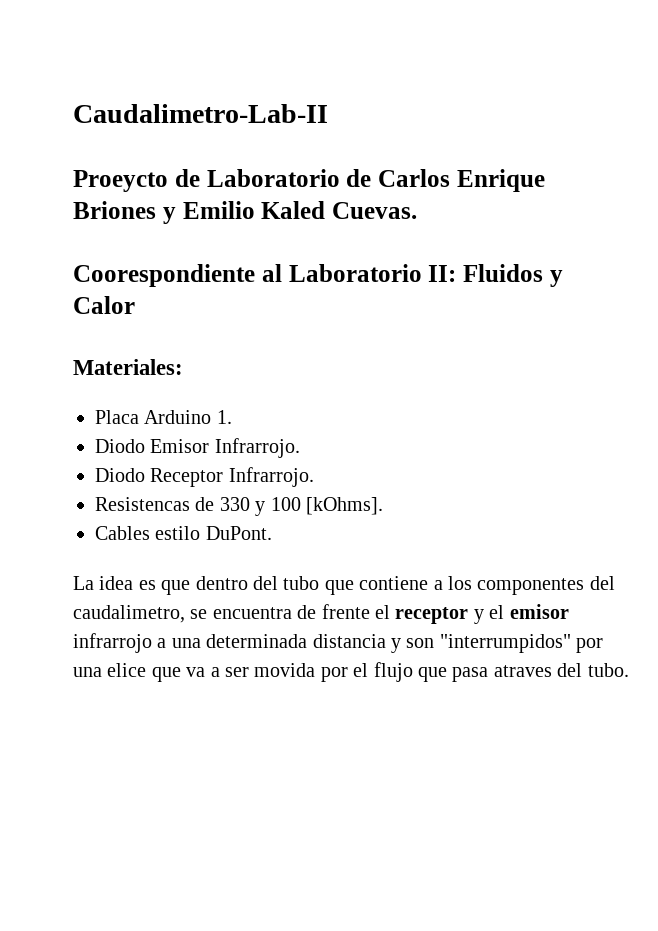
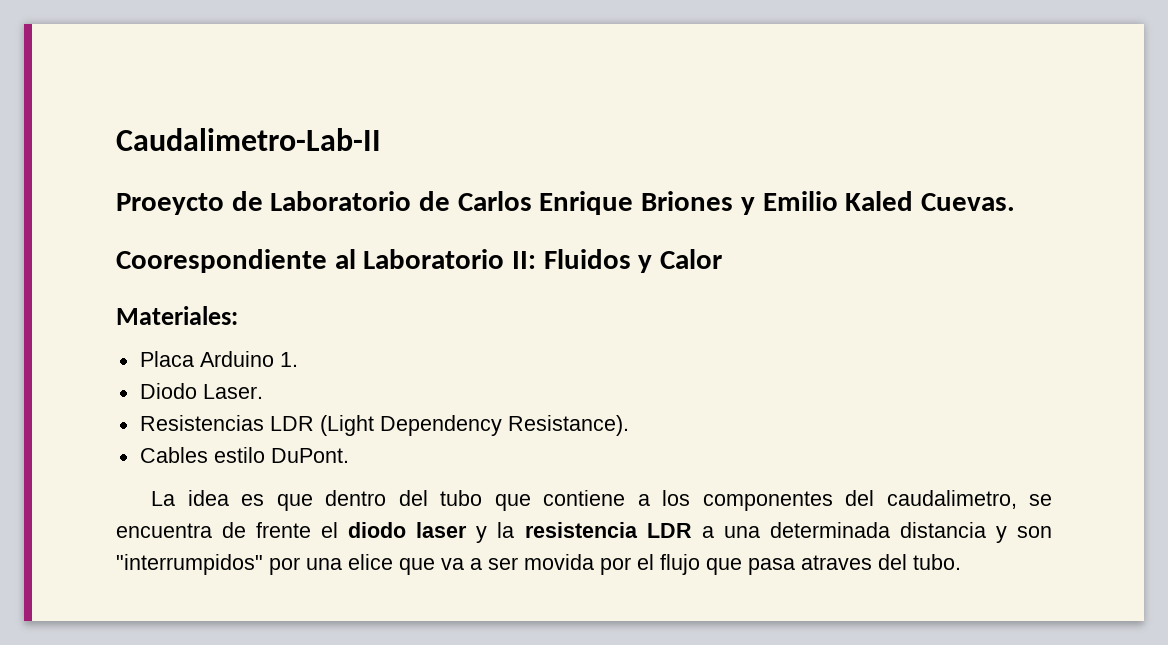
- Diodo Emisor Infrarrojo.
- Diodo Receptor Infrarrojo.
- Resistencas de 330 y 100 [kOhms].
+ Diodo Laser.
+ Resistencias LDR (Light Dependency Resistance).
- La idea es que dentro del tubo que contiene a los componentes del caudalimetro, se encuentra de frente el receptor y el emisor infrarrojo a una determinada distancia y son "interrumpidos" por una elice que va a ser movida por el flujo que pasa atraves del tubo.
+ La idea es que dentro del tubo que contiene a los componentes del caudalimetro, se encuentra de frente el diodo laser y la resistencia LDR a una determinada distancia y son "interrumpidos" por una elice que va a ser movida por el flujo que pasa atraves del tubo.

